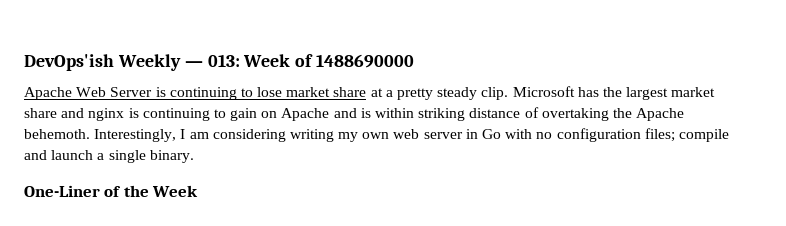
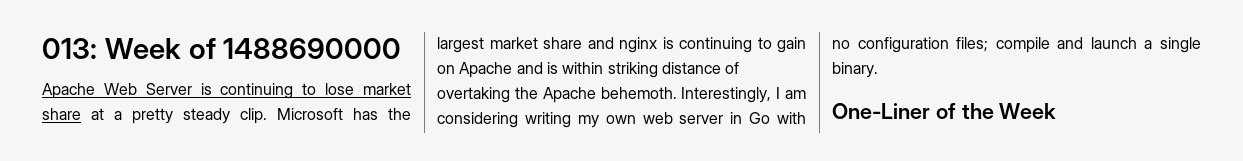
- DevOps'ish Weekly — 013: Week of 1488690000
+ 013: Week of 1488690000

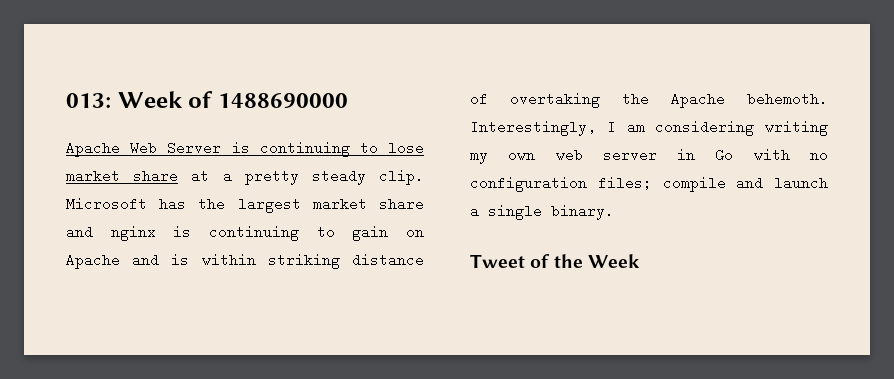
- One-Liner of the Week
+ Tweet of the Week

